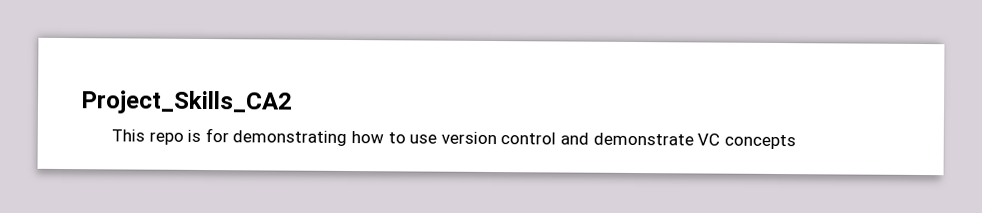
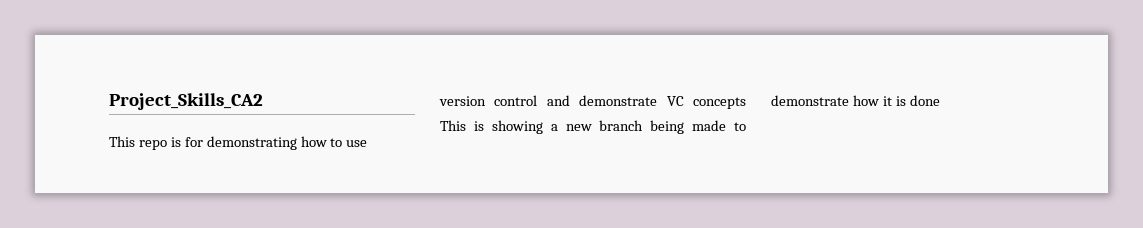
- This repo is for demonstrating how to use version control and demonstrate VC concepts
+ This repo is for demonstrating how to use version control and demonstrate VC concepts This is showing a new branch being made to demonstrate how it is done

